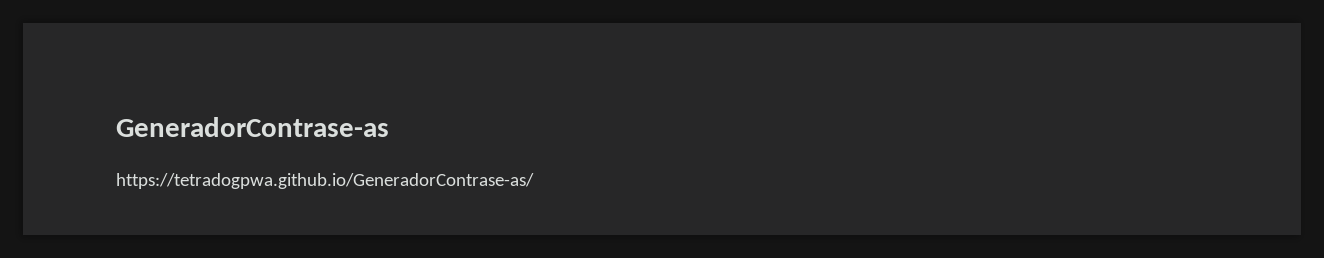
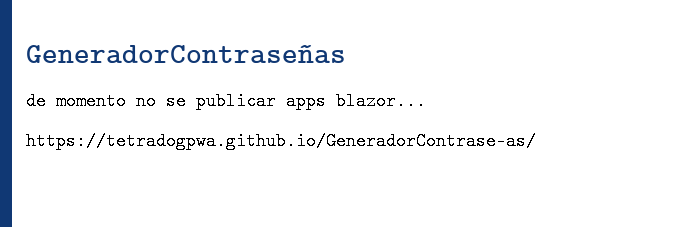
- GeneradorContrase-as
+ GeneradorContraseñas
+ de momento no se publicar apps blazor...

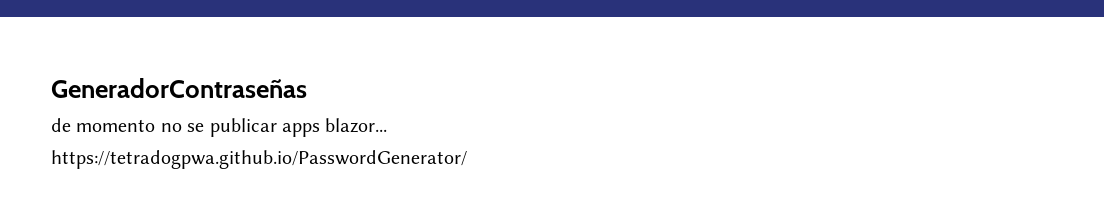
- https://tetradogpwa.github.io/GeneradorContrase-as/
+ https://tetradogpwa.github.io/PasswordGenerator/

